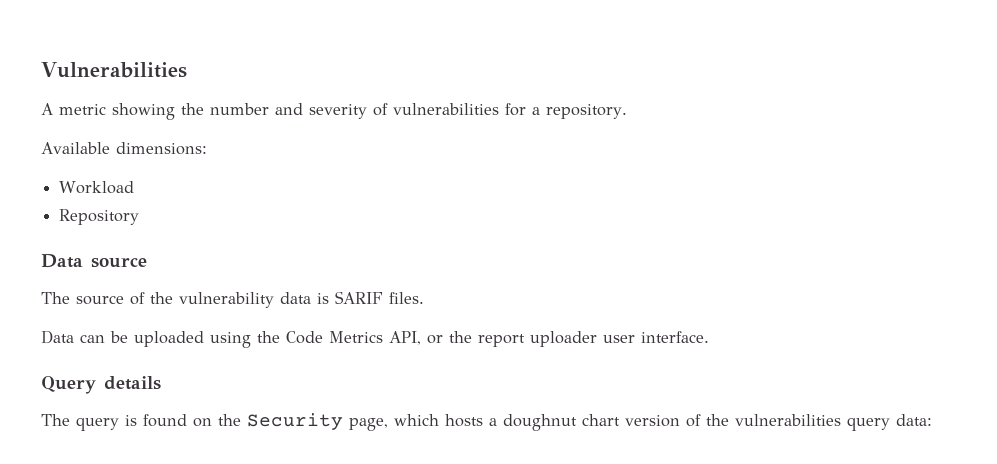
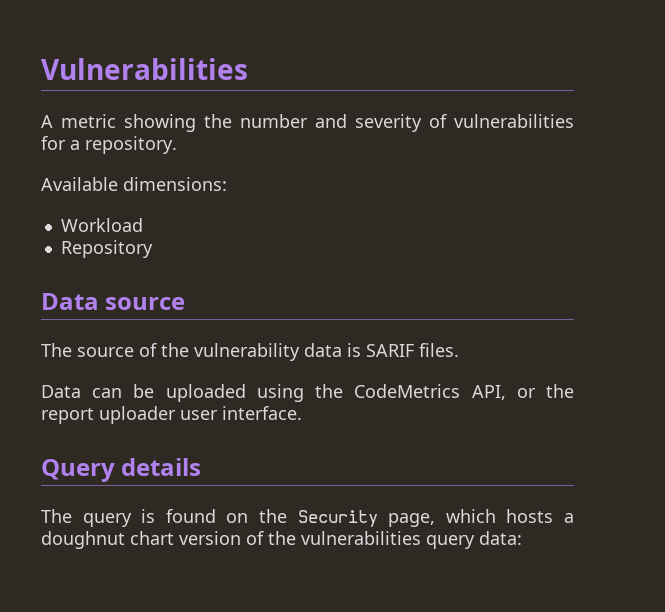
- Data can be uploaded using the Code Metrics API, or the report uploader user interface.
+ Data can be uploaded using the CodeMetrics API, or the report uploader user interface.

